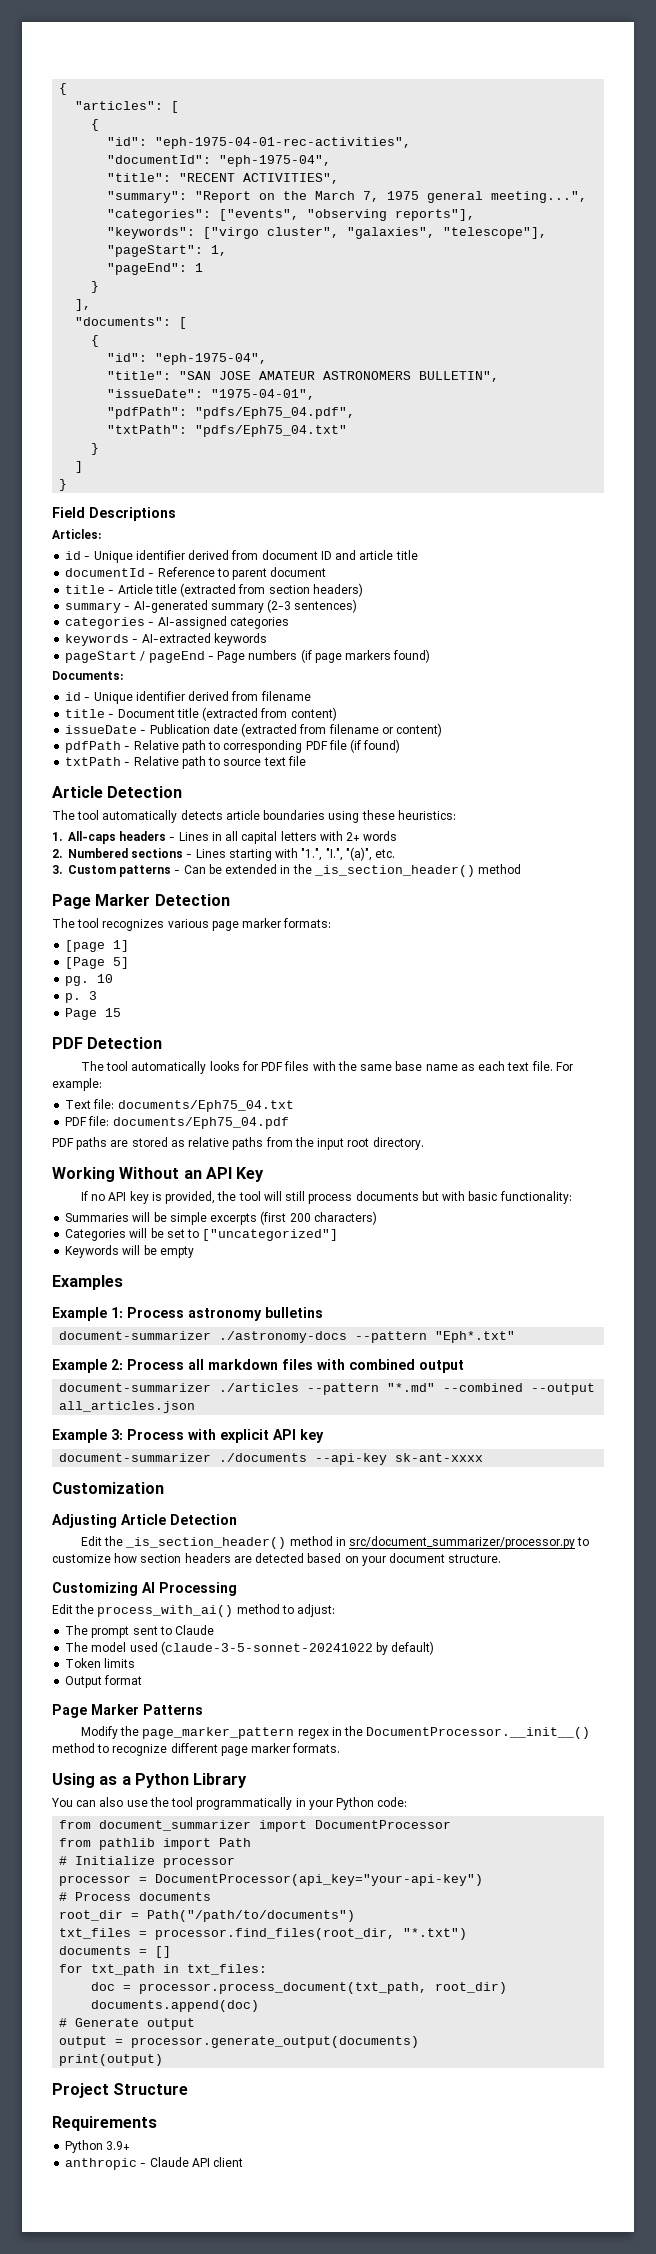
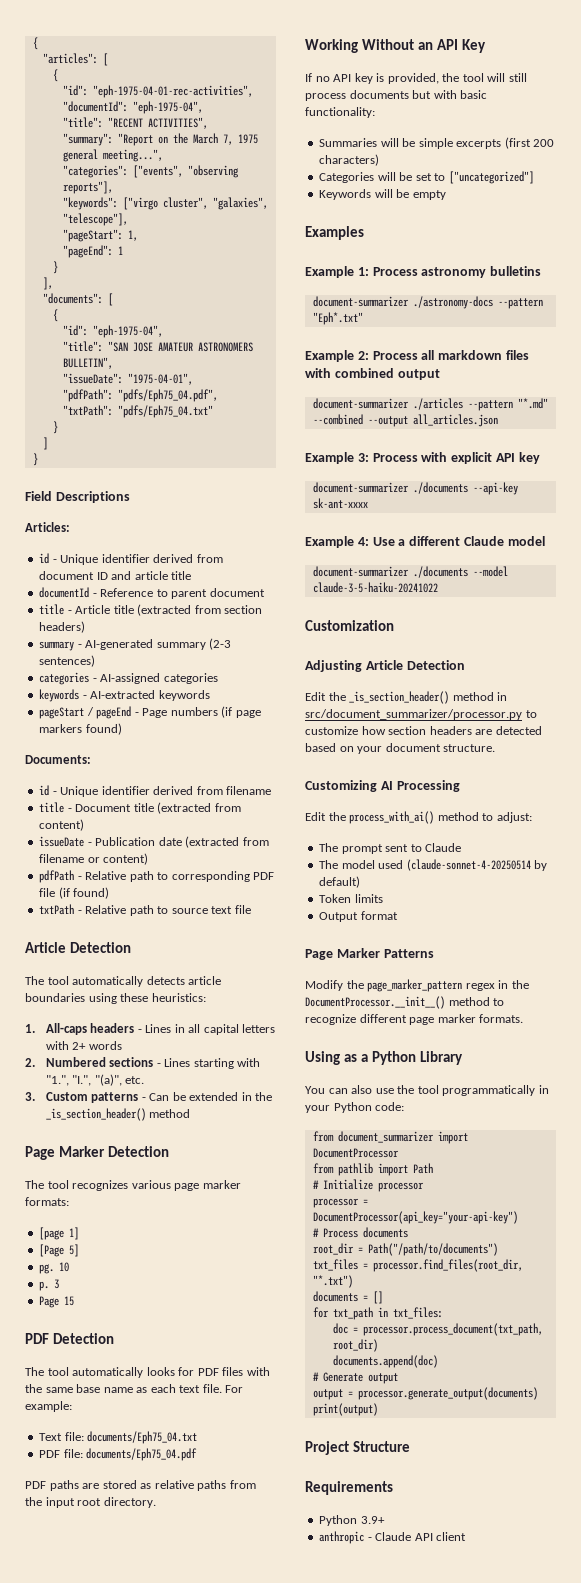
+ Example 4: Use a different Claude model
+ document-summarizer ./documents --model claude-3-5-haiku-20241022
- The model used (claude-3-5-sonnet-20241022 by default)
+ The model used (claude-sonnet-4-20250514 by default)

